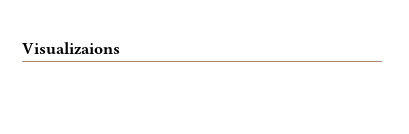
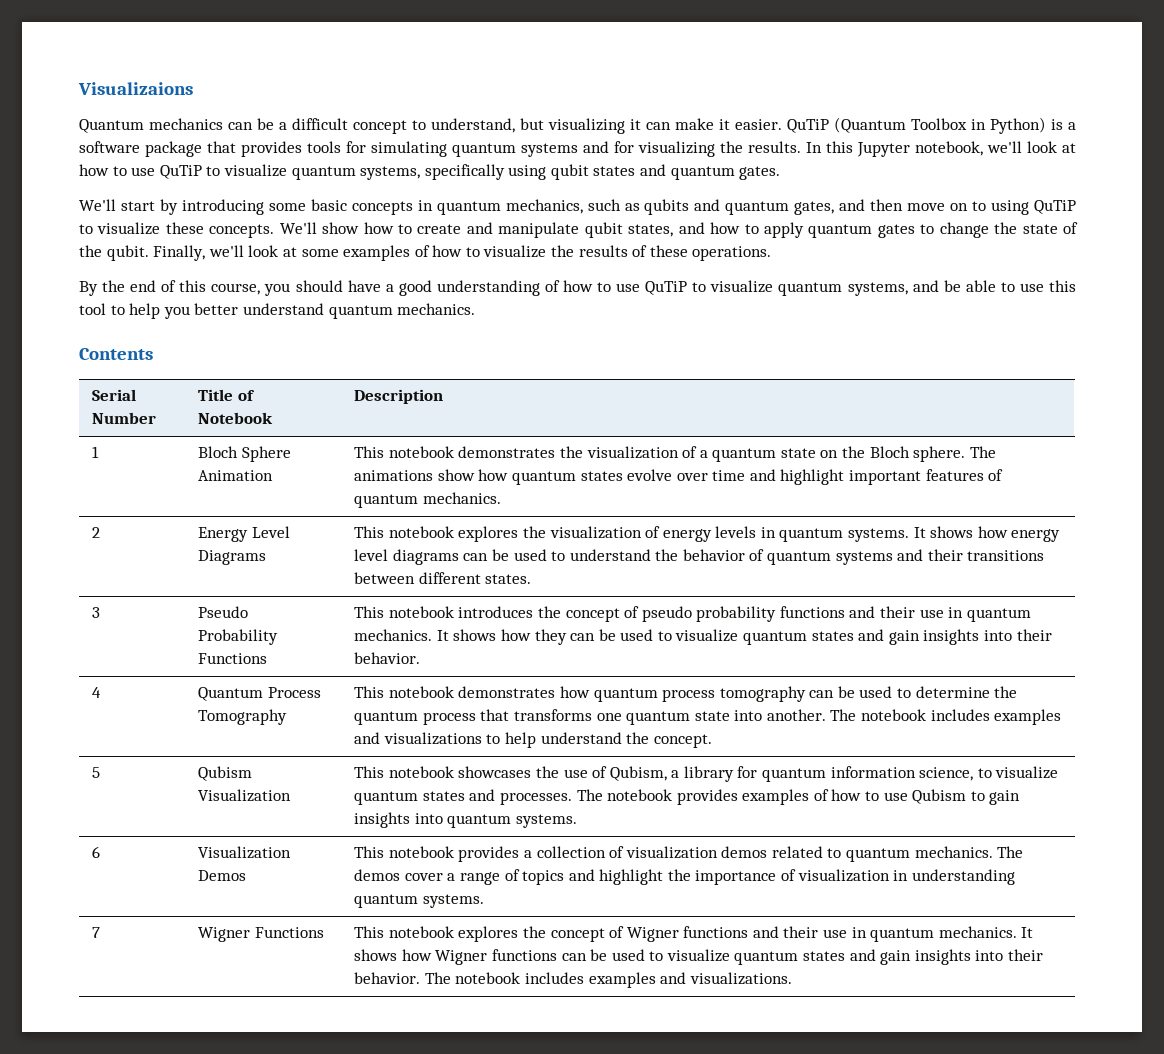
+ Quantum mechanics can be a difficult concept to understand, but visualizing it can make it easier. QuTiP (Quantum Toolbox in Python) is a software package that provides tools for simulating quantum systems and for visualizing the results. In this Jupyter notebook, we'll look at how to use QuTiP to visualize quantum systems, specifically using qubit states and quantum gates.
+ We'll start by introducing some basic concepts in quantum mechanics, such as qubits and quantum gates, and then move on to using QuTiP to visualize these concepts. We'll show how to create and manipulate qubit states, and how to apply quantum gates to change the state of the qubit. Finally, we'll look at some examples of how to visualize the results of these operations.
+ By the end of this course, you should have a good understanding of how to use QuTiP to visualize quantum systems, and be able to use this tool to help you better understand quantum mechanics.
+ Contents
+ Serial Number | Title of Notebook | Description
+ 1 | Bloch Sphere Animation | This notebook demonstrates the visualization of a quantum state on the Bloch sphere. The animations show how quantum states evolve over time and highlight important features of quantum mechanics.
+ 2 | Energy Level Diagrams | This notebook explores the visualization of energy levels in quantum systems. It shows how energy level diagrams can be used to understand the behavior of quantum systems and their transitions between different states.
+ 3 | Pseudo Probability Functions | This notebook introduces the concept of pseudo probability functions and their use in quantum mechanics. It shows how they can be used to visualize quantum states and gain insights into their behavior.
+ 4 | Quantum Process Tomography | This notebook demonstrates how quantum process tomography can be used to determine the quantum process that transforms one quantum state into another. The notebook includes examples and visualizations to help understand the concept.
+ 5 | Qubism Visualization | This notebook showcases the use of Qubism, a library for quantum information science, to visualize quantum states and processes. The notebook provides examples of how to use Qubism to gain insights into quantum systems.
+ 6 | Visualization Demos | This notebook provides a collection of visualization demos related to quantum mechanics. The demos cover a range of topics and highlight the importance of visualization in understanding quantum systems.
+ 7 | Wigner Functions | This notebook explores the concept of Wigner functions and their use in quantum mechanics. It shows how Wigner functions can be used to visualize quantum states and gain insights into their behavior. The notebook includes examples and visualizations.

